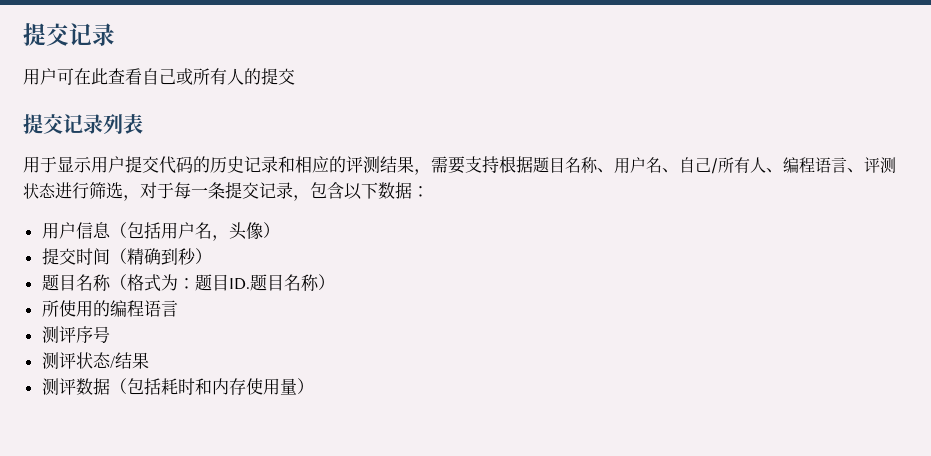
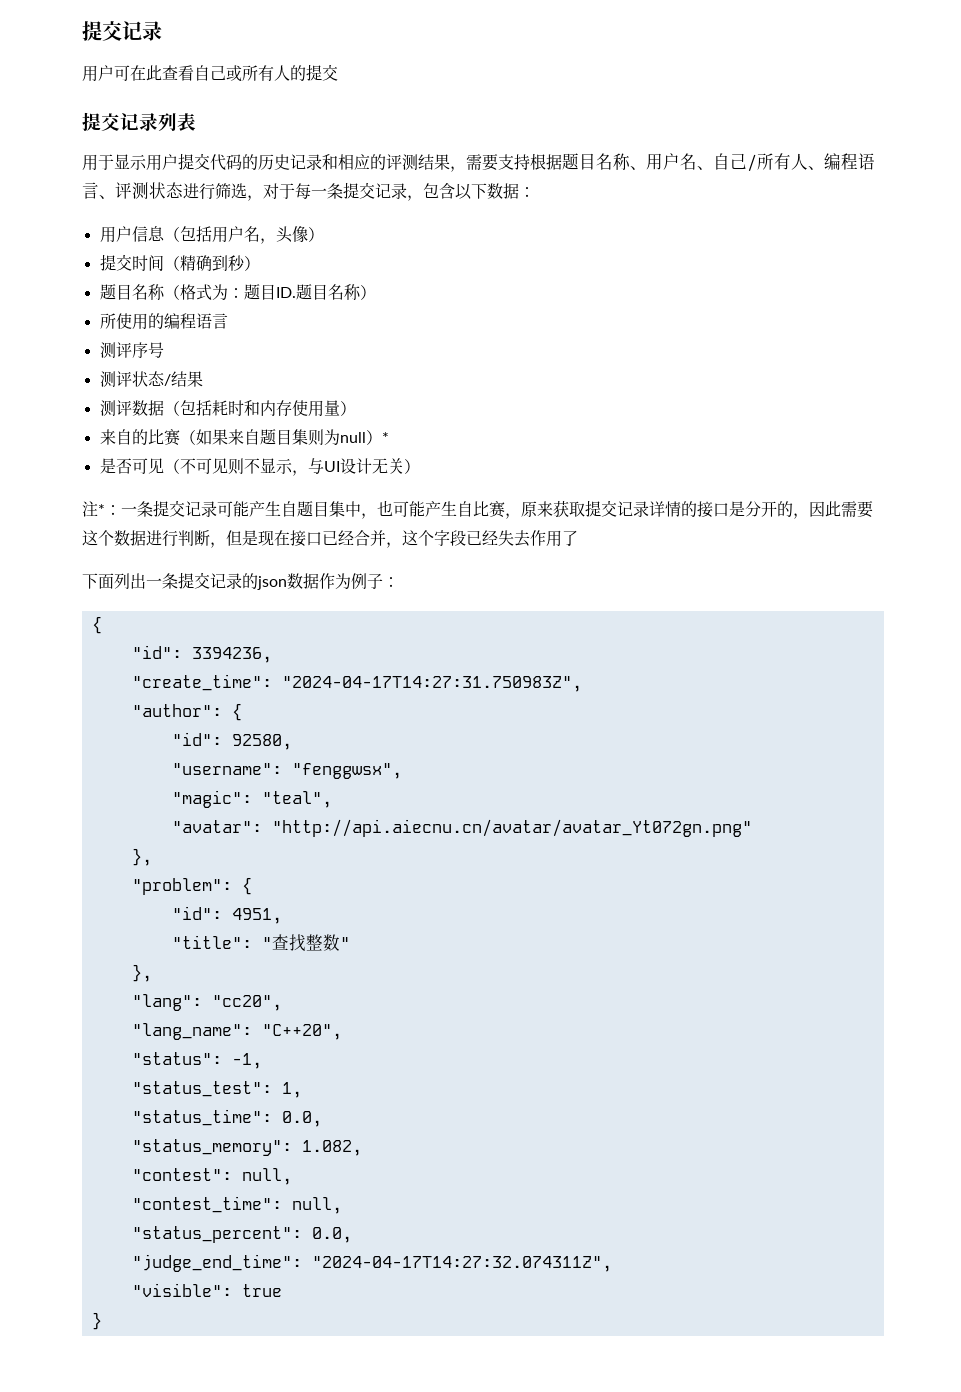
+ 来自的比赛（如果来自题目集则为null）*
+ 是否可见（不可见则不显示，与UI设计无关）
+ 注*：一条提交记录可能产生自题目集中，也可能产生自比赛，原来获取提交记录详情的接口是分开的，因此需要这个数据进行判断，但是现在接口已经合并，这个字段已经失去作用了
+ 下面列出一条提交记录的json数据作为例子：
+ {
+ "id": 3394236,
+ "create_time": "2024-04-17T14:27:31.750983Z",
+ "author": {
+ "id": 92580,
+ "username": "fenggwsx",
+ "magic": "teal",
+ "avatar": "http://api.aiecnu.cn/avatar/avatar_Yt072gn.png"
+ },
+ "problem": {
+ "id": 4951,
+ "title": "查找整数"
+ },
+ "lang": "cc20",
+ "lang_name": "C++20",
+ "status": -1,
+ "status_test": 1,
+ "status_time": 0.0,
+ "status_memory": 1.082,
+ "contest": null,
+ "contest_time": null,
+ "status_percent": 0.0,
+ "judge_end_time": "2024-04-17T14:27:32.074311Z",
+ "visible": true
+ }

